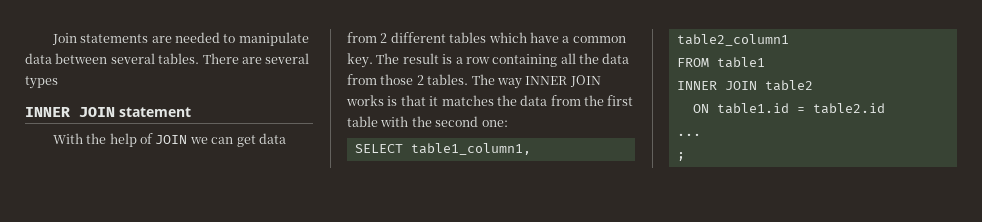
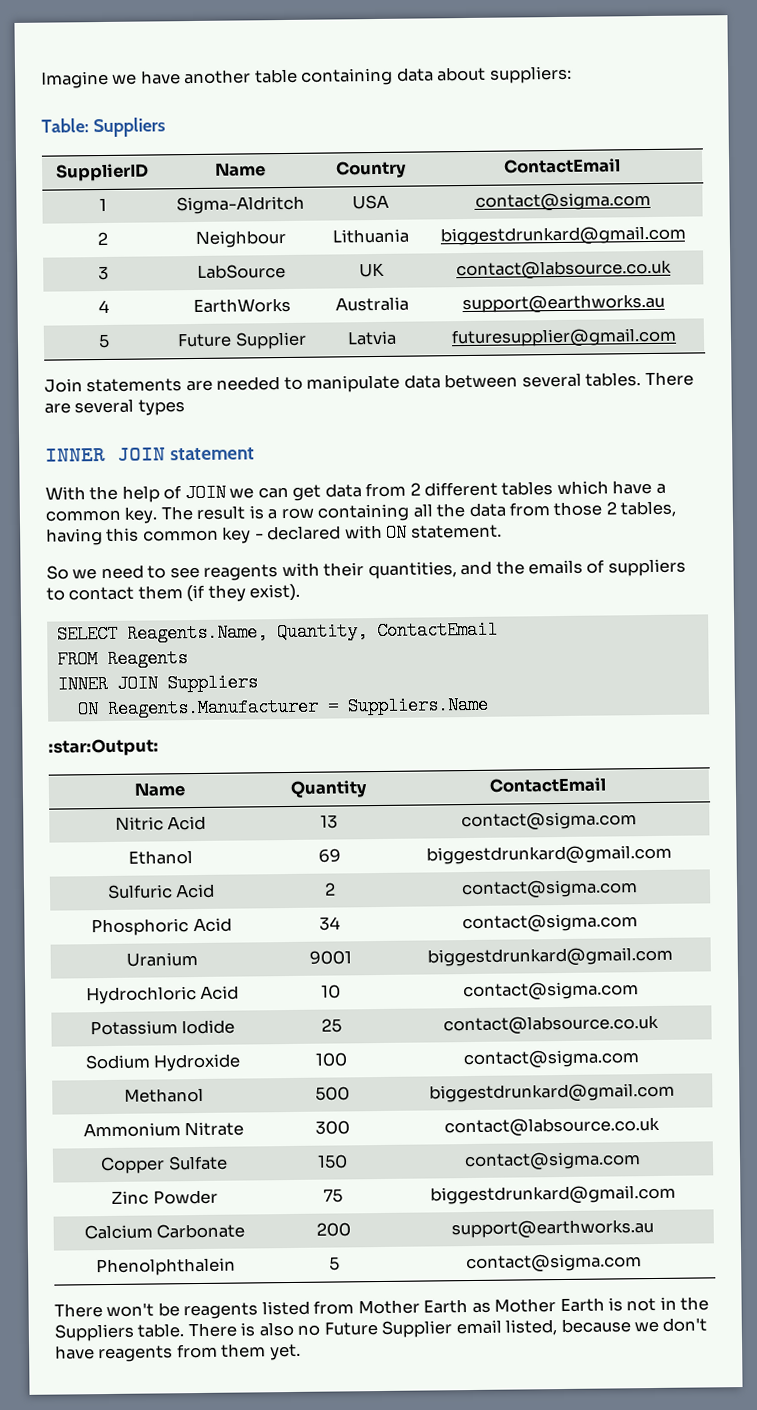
+ Imagine we have another table containing data about suppliers:
+ Table: Suppliers
+ SupplierID | Name | Country | ContactEmail
+ 1 | Sigma-Aldritch | USA | contact@sigma.com
+ 2 | Neighbour | Lithuania | biggestdrunkard@gmail.com
+ 3 | LabSource | UK | contact@labsource.co.uk
+ 4 | EarthWorks | Australia | support@earthworks.au
+ 5 | Future Supplier | Latvia | futuresupplier@gmail.com
- The result is a row containing all the data from those 2 tables. The way INNER JOIN works is that it matches the data from the first table with the second one:
- SELECT table1_column1, table2_column1
+ The result is a row containing all the data from those 2 tables, having this common key - declared with ON statement.
+ So we need to see reagents with their quantities, and the emails of suppliers to contact them (if they exist).
+ SELECT Reagents.Name, Quantity, ContactEmail
- FROM table1
- INNER JOIN table2
- ON table1.id = table2.id
- ...
- ;
+ FROM Reagents
+ INNER JOIN Suppliers
+ ON Reagents.Manufacturer = Suppliers.Name
+ :star:Output:
+ Name | Quantity | ContactEmail
+ Nitric Acid | 13 | contact@sigma.com
+ Ethanol | 69 | biggestdrunkard@gmail.com
+ Sulfuric Acid | 2 | contact@sigma.com
+ Phosphoric Acid | 34 | contact@sigma.com
+ Uranium | 9001 | biggestdrunkard@gmail.com
+ Hydrochloric Acid | 10 | contact@sigma.com
+ Potassium Iodide | 25 | contact@labsource.co.uk
+ Sodium Hydroxide | 100 | contact@sigma.com
+ Methanol | 500 | biggestdrunkard@gmail.com
+ Ammonium Nitrate | 300 | contact@labsource.co.uk
+ Copper Sulfate | 150 | contact@sigma.com
+ Zinc Powder | 75 | biggestdrunkard@gmail.com
+ Calcium Carbonate | 200 | support@earthworks.au
+ Phenolphthalein | 5 | contact@sigma.com
+ There won't be reagents listed from Mother Earth as Mother Earth is not in the Suppliers table. There is also no Future Supplier email listed, because we don't have reagents from them yet.

